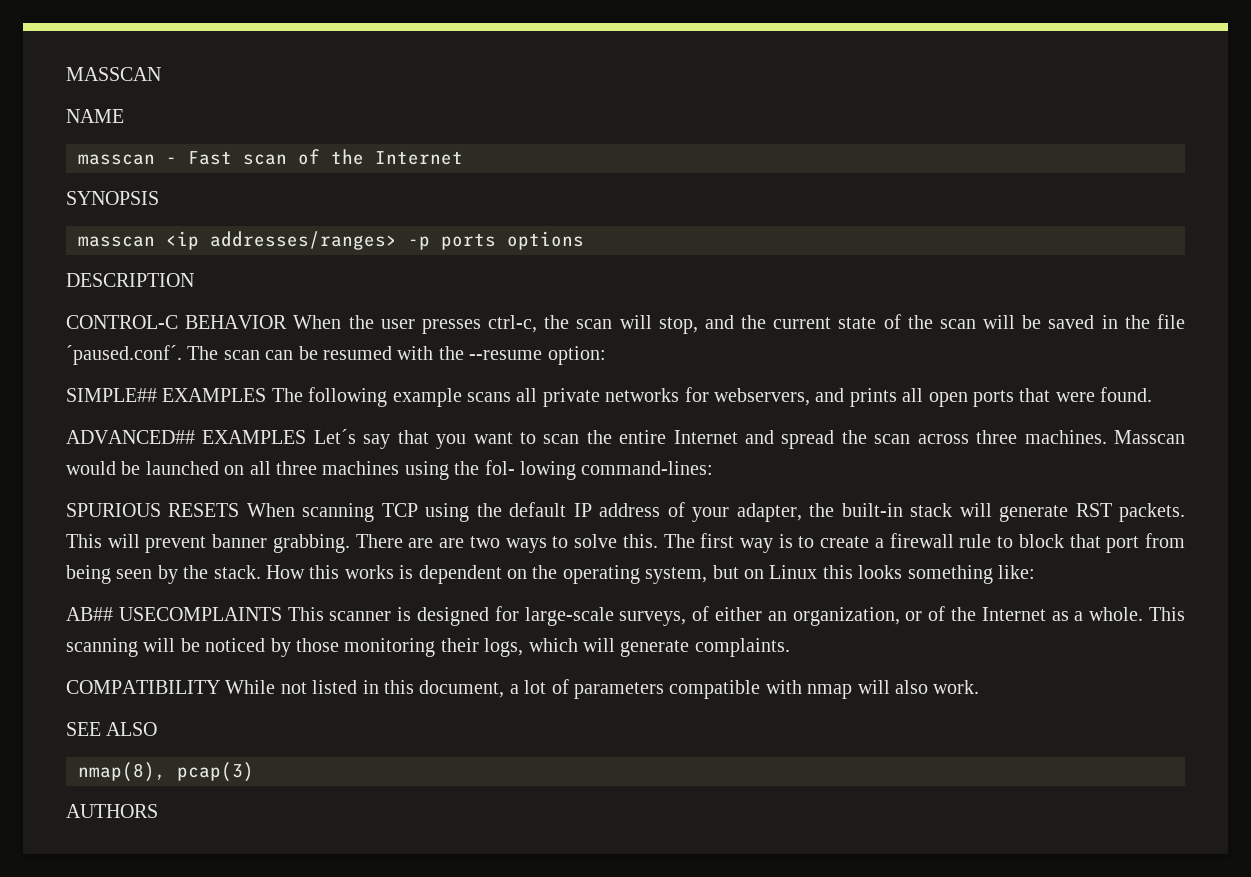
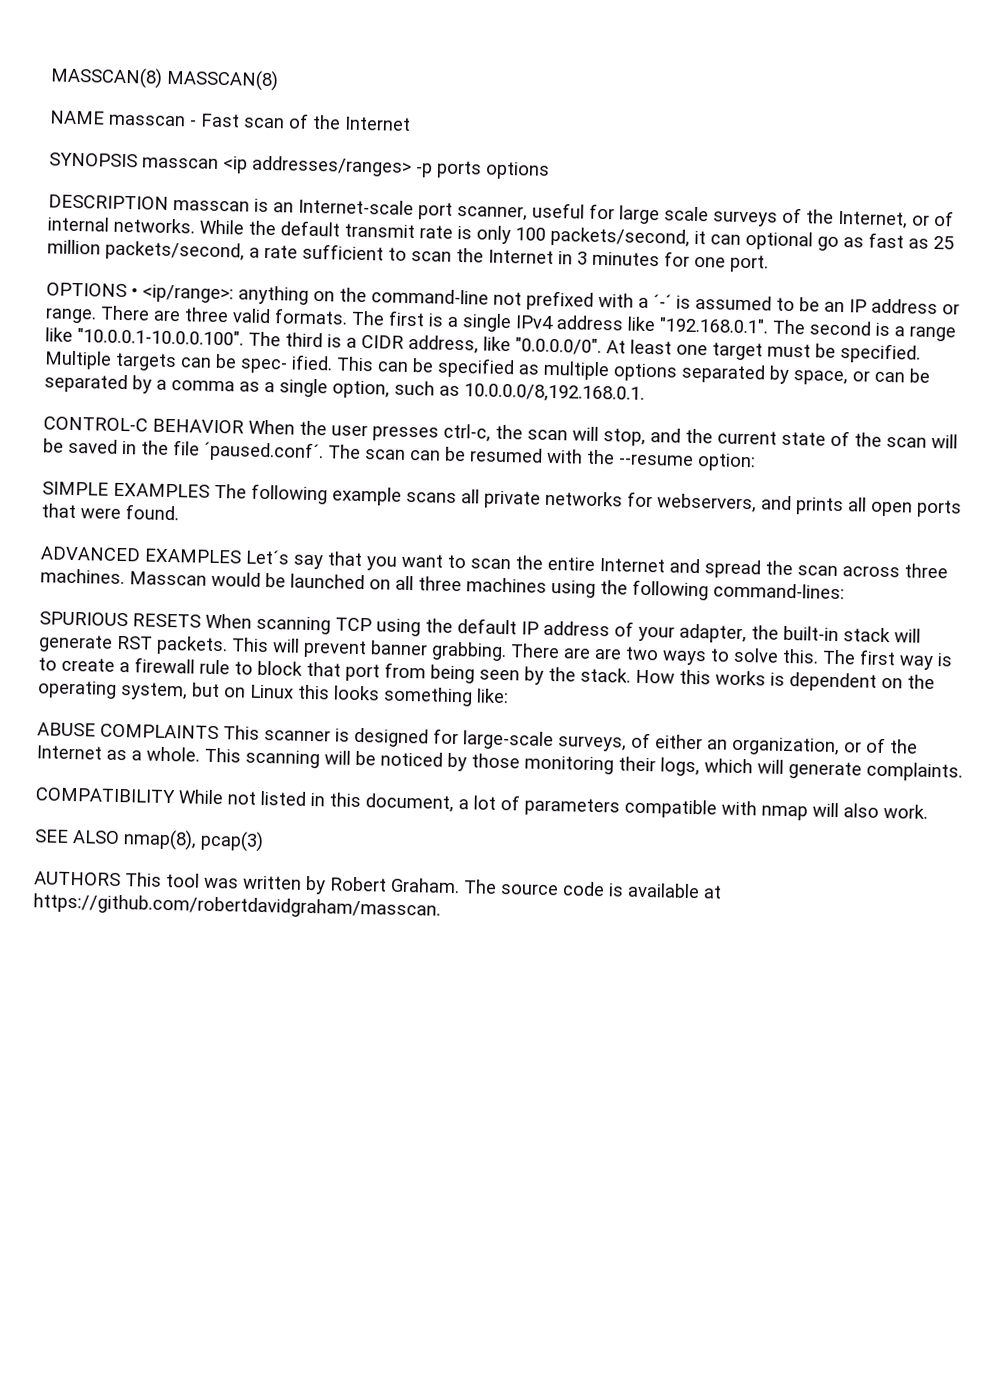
- MASSCAN
+ MASSCAN(8) MASSCAN(8)
- NAME
- masscan - Fast scan of the Internet
+ NAME masscan - Fast scan of the Internet
- SYNOPSIS
- masscan <ip addresses/ranges> -p ports options
+ SYNOPSIS masscan <ip addresses/ranges> -p ports options
- DESCRIPTION
+ DESCRIPTION masscan is an Internet-scale port scanner, useful for large scale surveys of the Internet, or of internal networks. While the default transmit rate is only 100 packets/second, it can optional go as fast as 25 million packets/second, a rate sufficient to scan the Internet in 3 minutes for one port.
+ OPTIONS • <ip/range>: anything on the command-line not prefixed with a ´-´ is assumed to be an IP address or range. There are three valid formats. The first is a single IPv4 address like "192.168.0.1". The second is a range like "10.0.0.1-10.0.0.100". The third is a CIDR address, like "0.0.0.0/0". At least one target must be specified. Multiple targets can be spec‐ ified. This can be specified as multiple options separated by space, or can be separated by a comma as a single option, such as 10.0.0.0/8,192.168.0.1.
- SIMPLE## EXAMPLES The following example scans all private networks for webservers, and prints all open ports that were found.
+ SIMPLE EXAMPLES The following example scans all private networks for webservers, and prints all open ports that were found.
- ADVANCED## EXAMPLES Let´s say that you want to scan the entire Internet and spread the scan across three machines.
+ ADVANCED EXAMPLES Let´s say that you want to scan the entire Internet and spread the scan across three machines.
- Masscan would be launched on all three machines using the fol‐ lowing command-lines:
+ Masscan would be launched on all three machines using the following command-lines:
- AB## USECOMPLAINTS This scanner is designed for large-scale surveys, of either an organization, or of the Internet as a whole.
+ ABUSE COMPLAINTS This scanner is designed for large-scale surveys, of either an organization, or of the Internet as a whole.
- SEE ALSO
- nmap(8), pcap(3)
+ SEE ALSO nmap(8), pcap(3)
- AUTHORS
+ AUTHORS This tool was written by Robert Graham. The source code is available at https://github.com/robertdavidgraham/masscan.

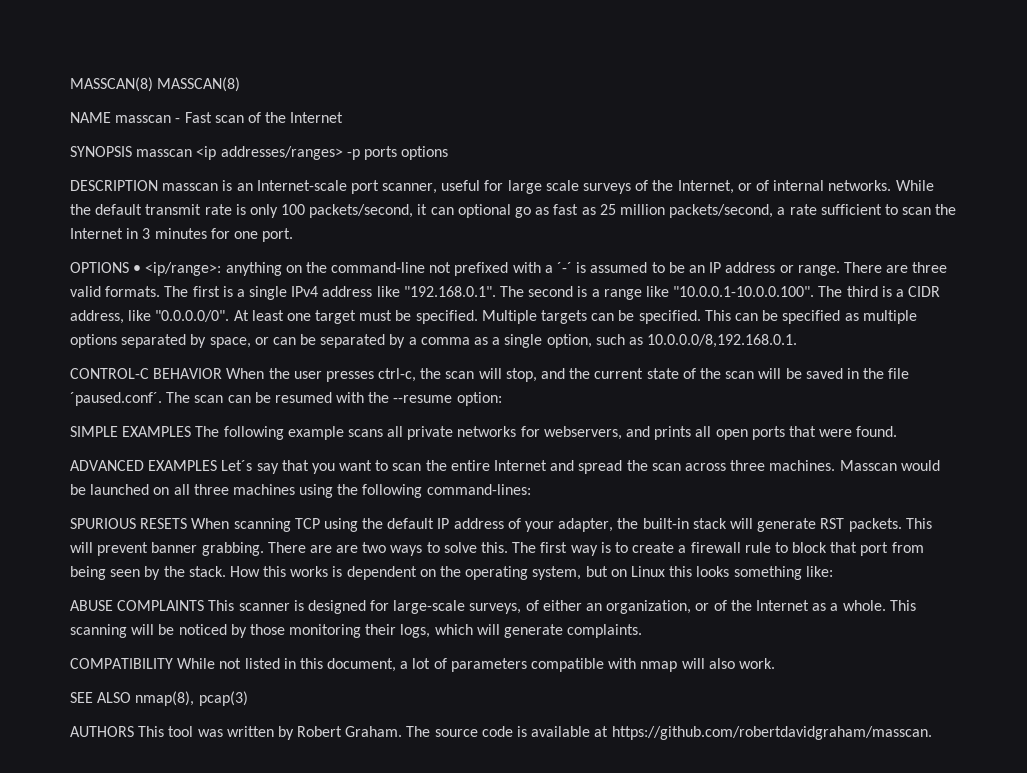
- Multiple targets can be spec‐ ified.
+ Multiple targets can be specified.

